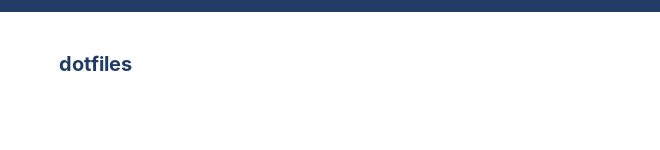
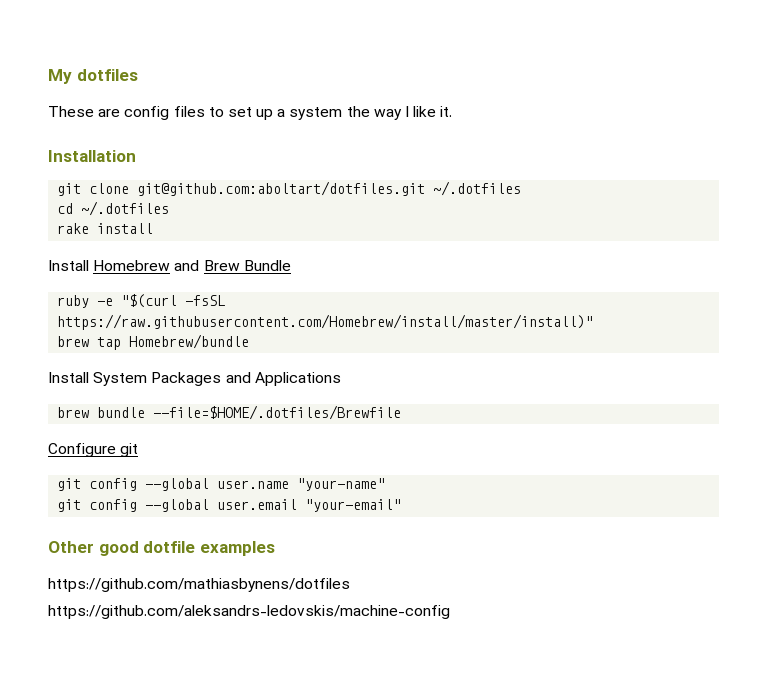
- dotfiles
+ My dotfiles
+ These are config files to set up a system the way I like it.
+ Installation
+ git clone git@github.com:aboltart/dotfiles.git ~/.dotfiles
+ cd ~/.dotfiles
+ rake install
+ Install Homebrew and Brew Bundle
+ ruby -e "$(curl -fsSL https://raw.githubusercontent.com/Homebrew/install/master/install)"
+ brew tap Homebrew/bundle
+ Install System Packages and Applications
+ brew bundle --file=$HOME/.dotfiles/Brewfile
+ Configure git
+ git config --global user.name "your-name"
+ git config --global user.email "your-email"
+ Other good dotfile examples
+ https://github.com/mathiasbynens/dotfiles https://github.com/aleksandrs-ledovskis/machine-config

